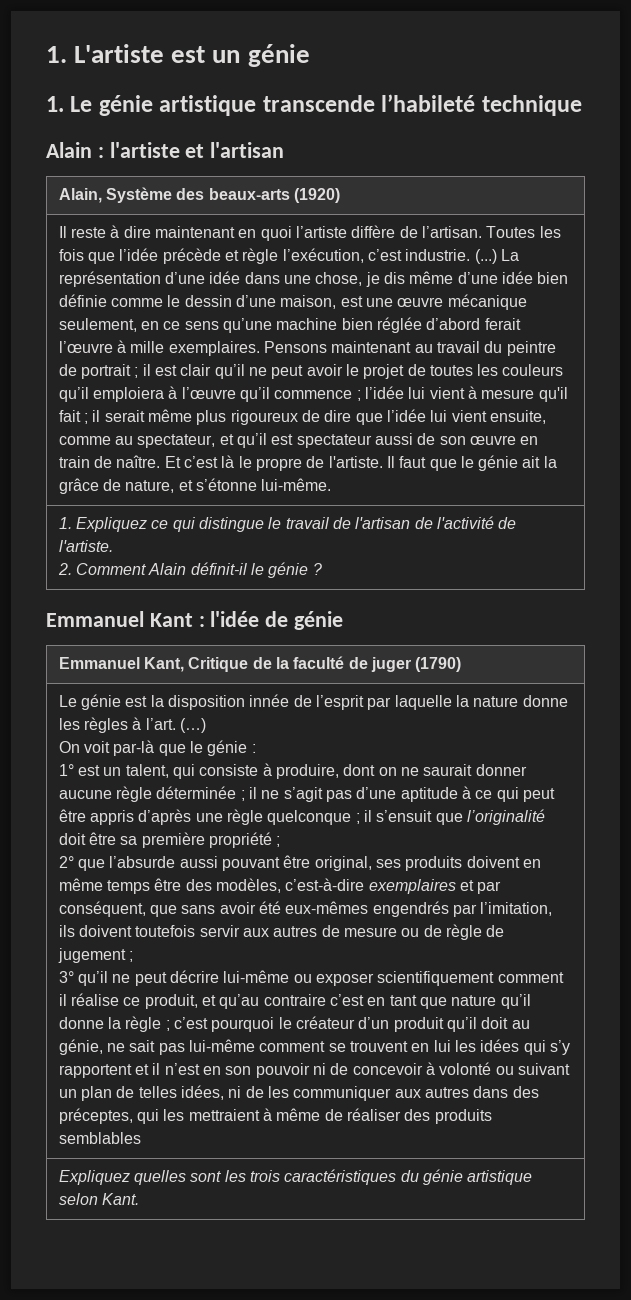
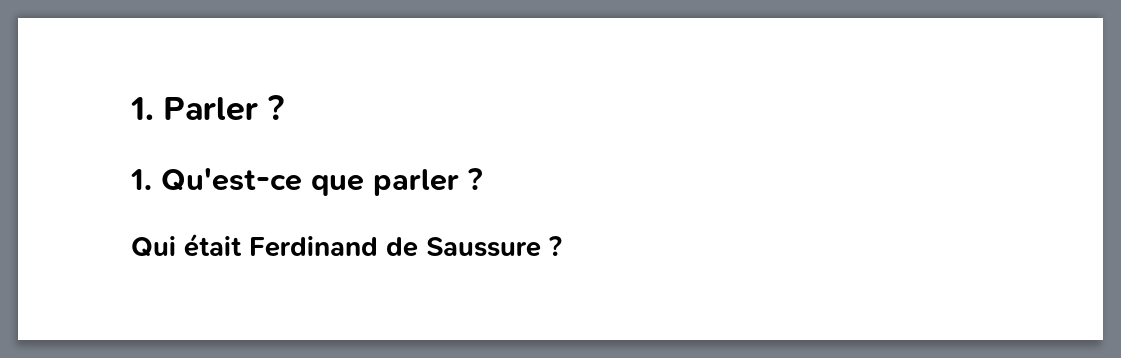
- 1. L'artiste est un génie
- 1. Le génie artistique transcende l’habileté technique
- Alain : l'artiste et l'artisan
- Alain, Système des beaux-arts (1920)
- Il reste à dire maintenant en quoi l’artiste diffère de l’artisan. Toutes les fois que l’idée précède et règle l’exécution, c’est industrie. (...) La représentation d’une idée dans une chose, je dis même d’une idée bien définie comme le dessin d’une maison, est une œuvre mécanique seulement, en ce sens qu’une machine bien réglée d’abord ferait l’œuvre à mille exemplaires. Pensons maintenant au travail du peintre de portrait ; il est clair qu’il ne peut avoir le projet de toutes les couleurs qu’il emploiera à l’œuvre qu’il commence ; l’idée lui vient à mesure qu'il fait ; il serait même plus rigoureux de dire que l’idée lui vient ensuite, comme au spectateur, et qu’il est spectateur aussi de son œuvre en train de naître. Et c’est là le propre de l'artiste. Il faut que le génie ait la grâce de nature, et s’étonne lui-même.
- 1. Expliquez ce qui distingue le travail de l'artisan de l'activité de l'artiste.
- 2. Comment Alain définit-il le génie ?
- Emmanuel Kant : l'idée de génie
- Emmanuel Kant, Critique de la faculté de juger (1790)
- Le génie est la disposition innée de l’esprit par laquelle la nature donne les règles à l’art. (…)
- On voit par-là que le génie :
- 1° est un talent, qui consiste à produire, dont on ne saurait donner aucune règle déterminée ; il ne s’agit pas d’une aptitude à ce qui peut être appris d’après une règle quelconque ; il s’ensuit que l’originalité doit être sa première propriété ;
- 2° que l’absurde aussi pouvant être original, ses produits doivent en même temps être des modèles, c’est-à-dire exemplaires et par conséquent, que sans avoir été eux-mêmes engendrés par l’imitation, ils doivent toutefois servir aux autres de mesure ou de règle de jugement ;
- 3° qu’il ne peut décrire lui-même ou exposer scientifiquement comment il réalise ce produit, et qu’au contraire c’est en tant que nature qu’il donne la règle ; c’est pourquoi le créateur d’un produit qu’il doit au génie, ne sait pas lui-même comment se trouvent en lui les idées qui s’y rapportent et il n’est en son pouvoir ni de concevoir à volonté ou suivant un plan de telles idées, ni de les communiquer aux autres dans des préceptes, qui les mettraient à même de réaliser des produits semblables
- Expliquez quelles sont les trois caractéristiques du génie artistique selon Kant.
+ 1. Parler ?
+ 1. Qu'est-ce que parler ?
+ Qui était Ferdinand de Saussure ?

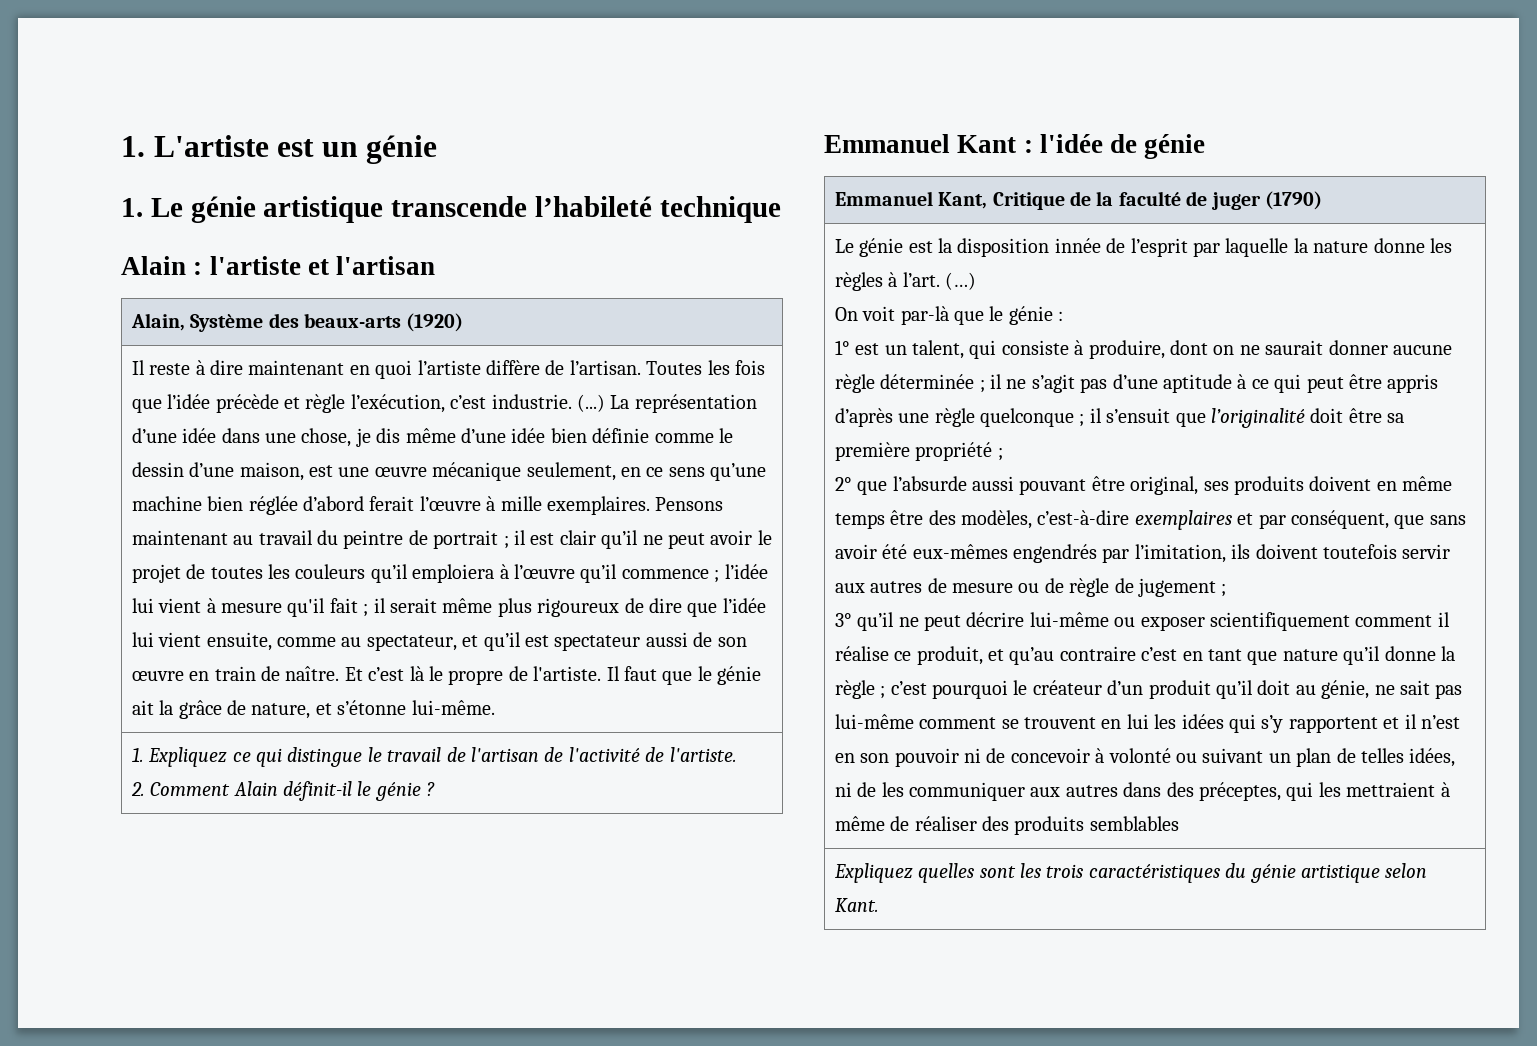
- 1. Parler ?
- 1. Qu'est-ce que parler ?
- Qui était Ferdinand de Saussure ?
+ 1. L'artiste est un génie
+ 1. Le génie artistique transcende l’habileté technique
+ Alain : l'artiste et l'artisan
+ Alain, Système des beaux-arts (1920)
+ Il reste à dire maintenant en quoi l’artiste diffère de l’artisan. Toutes les fois que l’idée précède et règle l’exécution, c’est industrie. (...) La représentation d’une idée dans une chose, je dis même d’une idée bien définie comme le dessin d’une maison, est une œuvre mécanique seulement, en ce sens qu’une machine bien réglée d’abord ferait l’œuvre à mille exemplaires. Pensons maintenant au travail du peintre de portrait ; il est clair qu’il ne peut avoir le projet de toutes les couleurs qu’il emploiera à l’œuvre qu’il commence ; l’idée lui vient à mesure qu'il fait ; il serait même plus rigoureux de dire que l’idée lui vient ensuite, comme au spectateur, et qu’il est spectateur aussi de son œuvre en train de naître. Et c’est là le propre de l'artiste. Il faut que le génie ait la grâce de nature, et s’étonne lui-même.
+ 1. Expliquez ce qui distingue le travail de l'artisan de l'activité de l'artiste.
+ 2. Comment Alain définit-il le génie ?
+ Emmanuel Kant : l'idée de génie
+ Emmanuel Kant, Critique de la faculté de juger (1790)
+ Le génie est la disposition innée de l’esprit par laquelle la nature donne les règles à l’art. (…)
+ On voit par-là que le génie :
+ 1° est un talent, qui consiste à produire, dont on ne saurait donner aucune règle déterminée ; il ne s’agit pas d’une aptitude à ce qui peut être appris d’après une règle quelconque ; il s’ensuit que l’originalité doit être sa première propriété ;
+ 2° que l’absurde aussi pouvant être original, ses produits doivent en même temps être des modèles, c’est-à-dire exemplaires et par conséquent, que sans avoir été eux-mêmes engendrés par l’imitation, ils doivent toutefois servir aux autres de mesure ou de règle de jugement ;
+ 3° qu’il ne peut décrire lui-même ou exposer scientifiquement comment il réalise ce produit, et qu’au contraire c’est en tant que nature qu’il donne la règle ; c’est pourquoi le créateur d’un produit qu’il doit au génie, ne sait pas lui-même comment se trouvent en lui les idées qui s’y rapportent et il n’est en son pouvoir ni de concevoir à volonté ou suivant un plan de telles idées, ni de les communiquer aux autres dans des préceptes, qui les mettraient à même de réaliser des produits semblables
+ Expliquez quelles sont les trois caractéristiques du génie artistique selon Kant.

